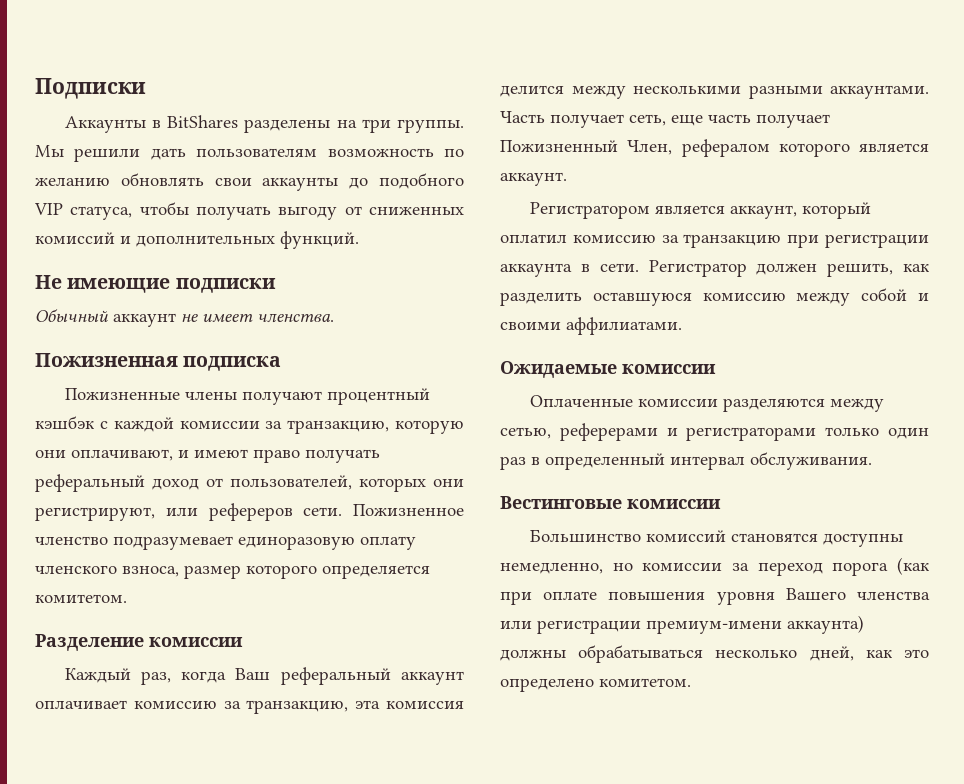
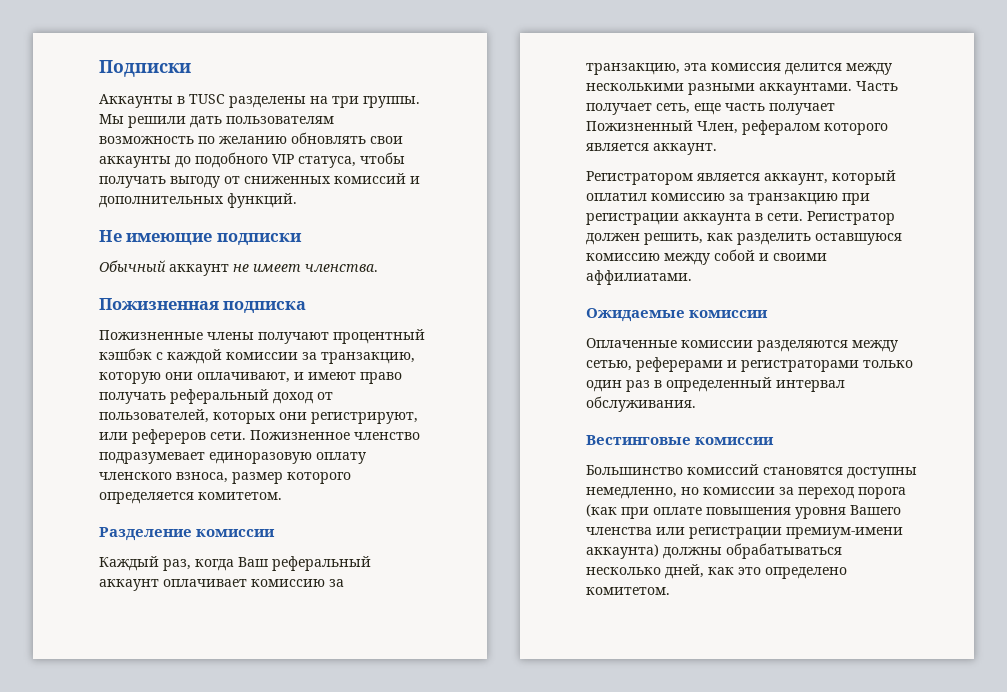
- Аккаунты в BitShares разделены на три группы.
+ Аккаунты в TUSC разделены на три группы.

